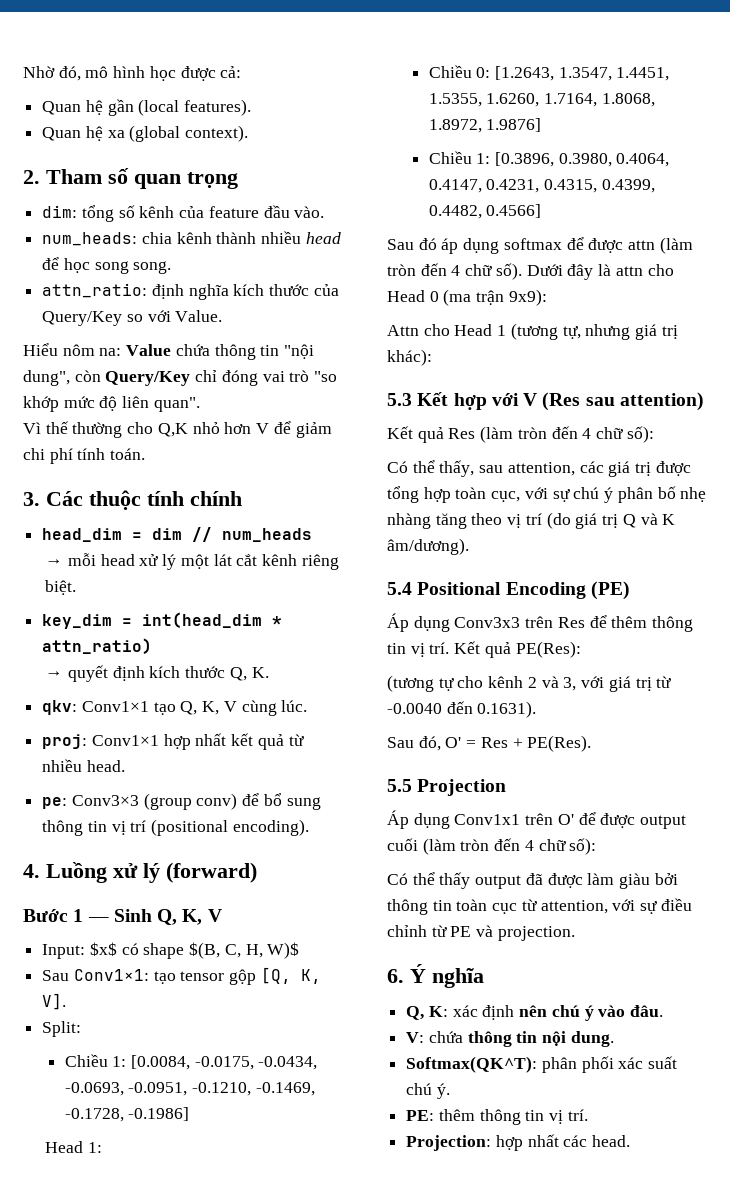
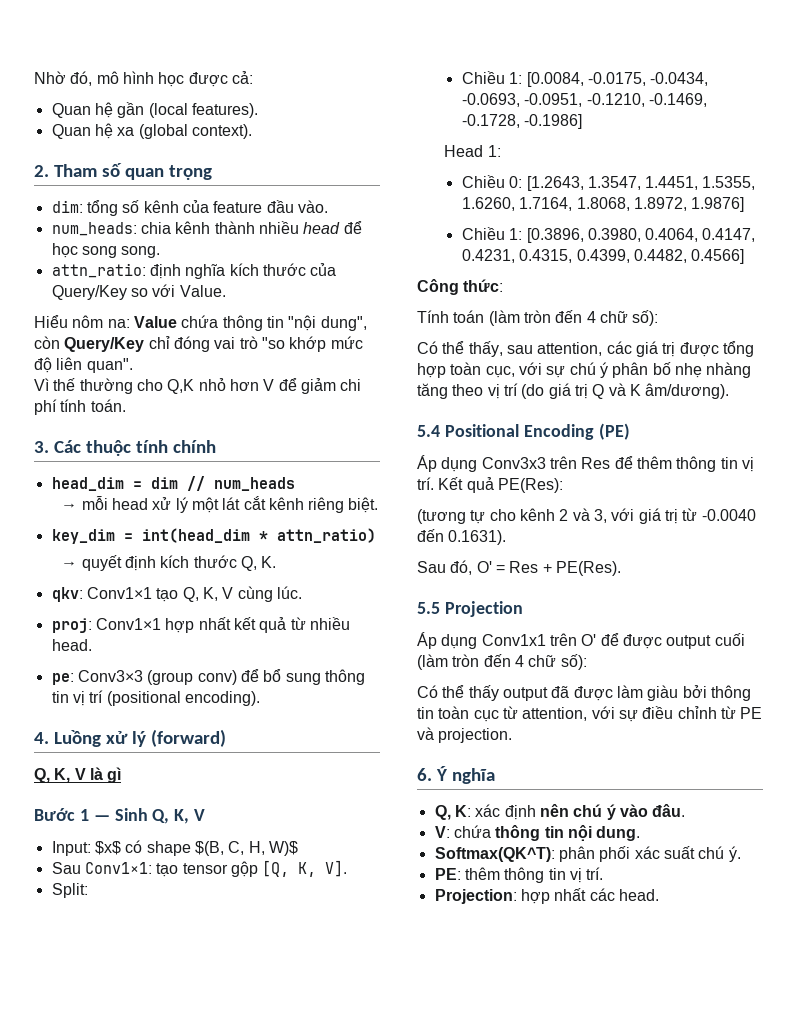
+ Q, K, V là gì
- Sau đó áp dụng softmax để được attn (làm tròn đến 4 chữ số). Dưới đây là attn cho Head 0 (ma trận 9x9):
- Attn cho Head 1 (tương tự, nhưng giá trị khác):
- 5.3 Kết hợp với V (Res sau attention)
- Kết quả Res (làm tròn đến 4 chữ số):
+ Công thức:
+ Tính toán (làm tròn đến 4 chữ số):

